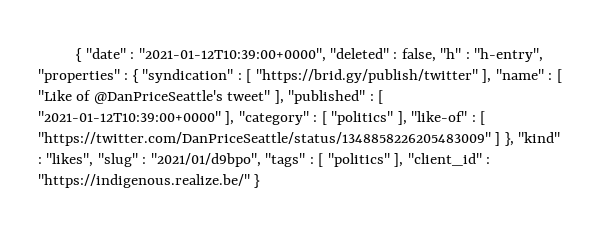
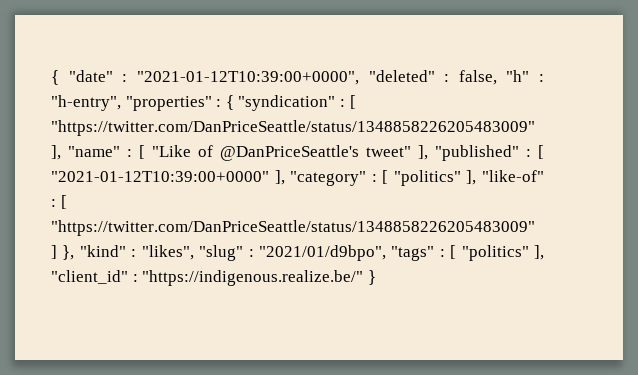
- { "date" : "2021-01-12T10:39:00+0000", "deleted" : false, "h" : "h-entry", "properties" : { "syndication" : [ "https://brid.gy/publish/twitter" ], "name" : [ "Like of @DanPriceSeattle's tweet" ], "published" : [ "2021-01-12T10:39:00+0000" ], "category" : [ "politics" ], "like-of" : [ "https://twitter.com/DanPriceSeattle/status/1348858226205483009" ] }, "kind" : "likes", "slug" : "2021/01/d9bpo", "tags" : [ "politics" ], "client_id" : "https://indigenous.realize.be/" }
+ { "date" : "2021-01-12T10:39:00+0000", "deleted" : false, "h" : "h-entry", "properties" : { "syndication" : [ "https://twitter.com/DanPriceSeattle/status/1348858226205483009" ], "name" : [ "Like of @DanPriceSeattle's tweet" ], "published" : [ "2021-01-12T10:39:00+0000" ], "category" : [ "politics" ], "like-of" : [ "https://twitter.com/DanPriceSeattle/status/1348858226205483009" ] }, "kind" : "likes", "slug" : "2021/01/d9bpo", "tags" : [ "politics" ], "client_id" : "https://indigenous.realize.be/" }

